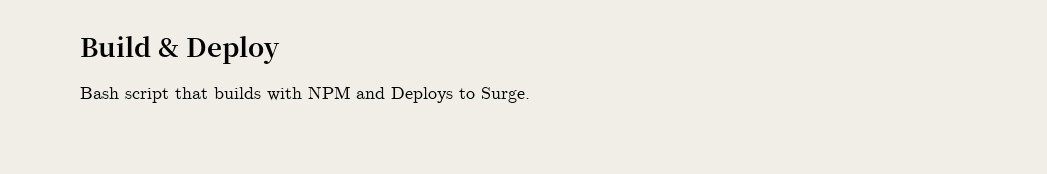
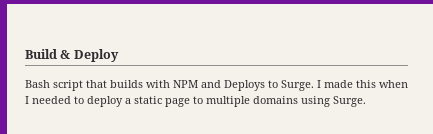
+ I made this when I needed to deploy a static page to multiple domains using Surge.

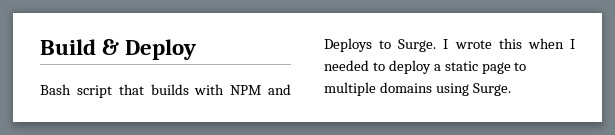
- I made this when I needed to deploy a static page to multiple domains using Surge.
+ I wrote this when I needed to deploy a static page to multiple domains using Surge.

